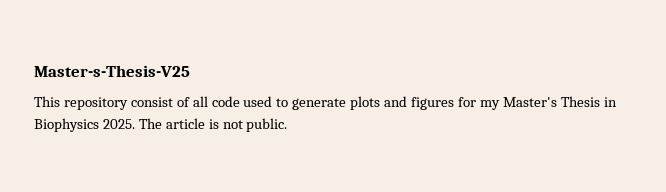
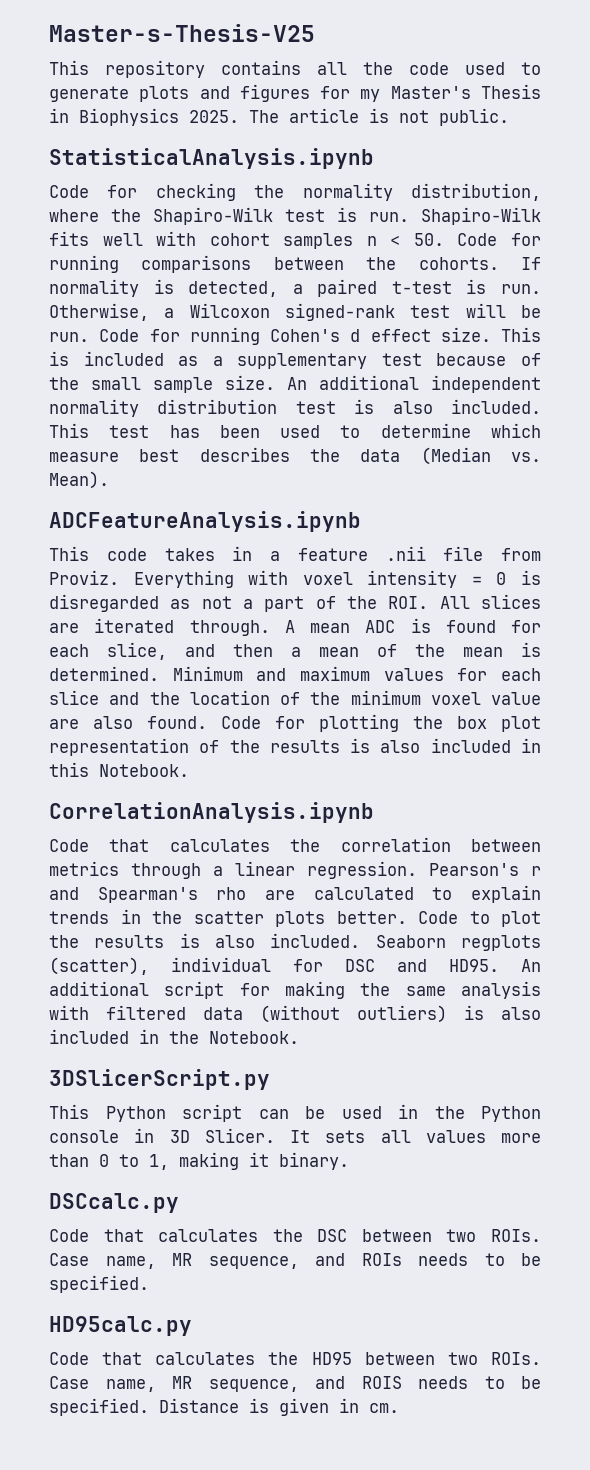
- This repository consist of all code used to generate plots and figures for my Master's Thesis in Biophysics 2025.
+ This repository contains all the code used to generate plots and figures for my Master's Thesis in Biophysics 2025.
+ StatisticalAnalysis.ipynb
+ Code for checking the normality distribution, where the Shapiro-Wilk test is run. Shapiro-Wilk fits well with cohort samples n < 50. Code for running comparisons between the cohorts. If normality is detected, a paired t-test is run. Otherwise, a Wilcoxon signed-rank test will be run. Code for running Cohen's d effect size. This is included as a supplementary test because of the small sample size. An additional independent normality distribution test is also included. This test has been used to determine which measure best describes the data (Median vs. Mean).
+ ADCFeatureAnalysis.ipynb
+ This code takes in a feature .nii file from Proviz. Everything with voxel intensity = 0 is disregarded as not a part of the ROI. All slices are iterated through. A mean ADC is found for each slice, and then a mean of the mean is determined. Minimum and maximum values for each slice and the location of the minimum voxel value are also found. Code for plotting the box plot representation of the results is also included in this Notebook.
+ CorrelationAnalysis.ipynb
+ Code that calculates the correlation between metrics through a linear regression. Pearson's r and Spearman's rho are calculated to explain trends in the scatter plots better. Code to plot the results is also included. Seaborn regplots (scatter), individual for DSC and HD95. An additional script for making the same analysis with filtered data (without outliers) is also included in the Notebook.
+ 3DSlicerScript.py
+ This Python script can be used in the Python console in 3D Slicer. It sets all values more than 0 to 1, making it binary.
+ DSCcalc.py
+ Code that calculates the DSC between two ROIs. Case name, MR sequence, and ROIs needs to be specified.
+ HD95calc.py
+ Code that calculates the HD95 between two ROIs. Case name, MR sequence, and ROIS needs to be specified. Distance is given in cm.

